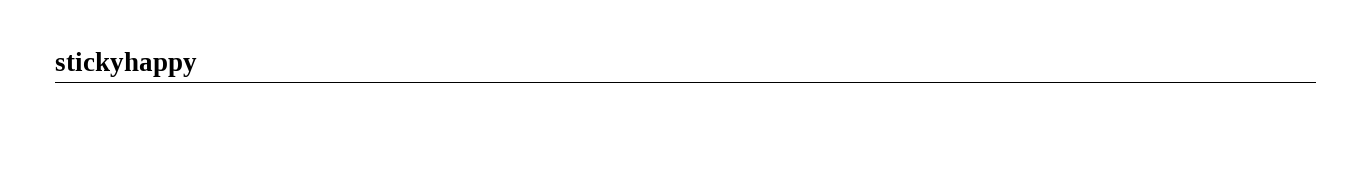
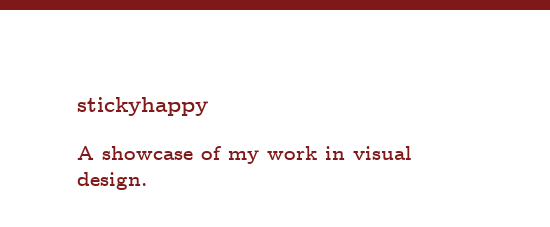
+ A showcase of my work in visual design.

